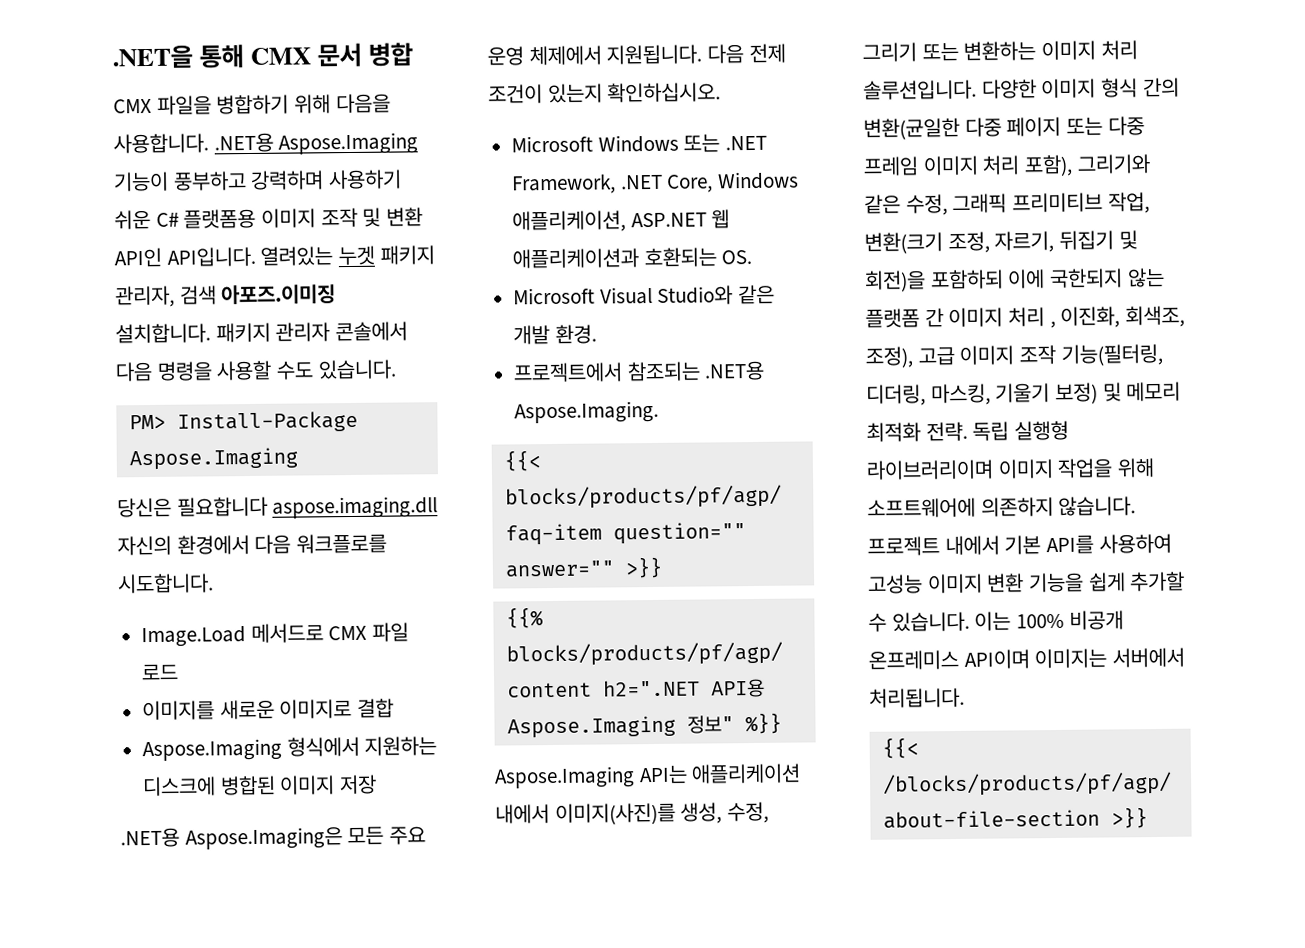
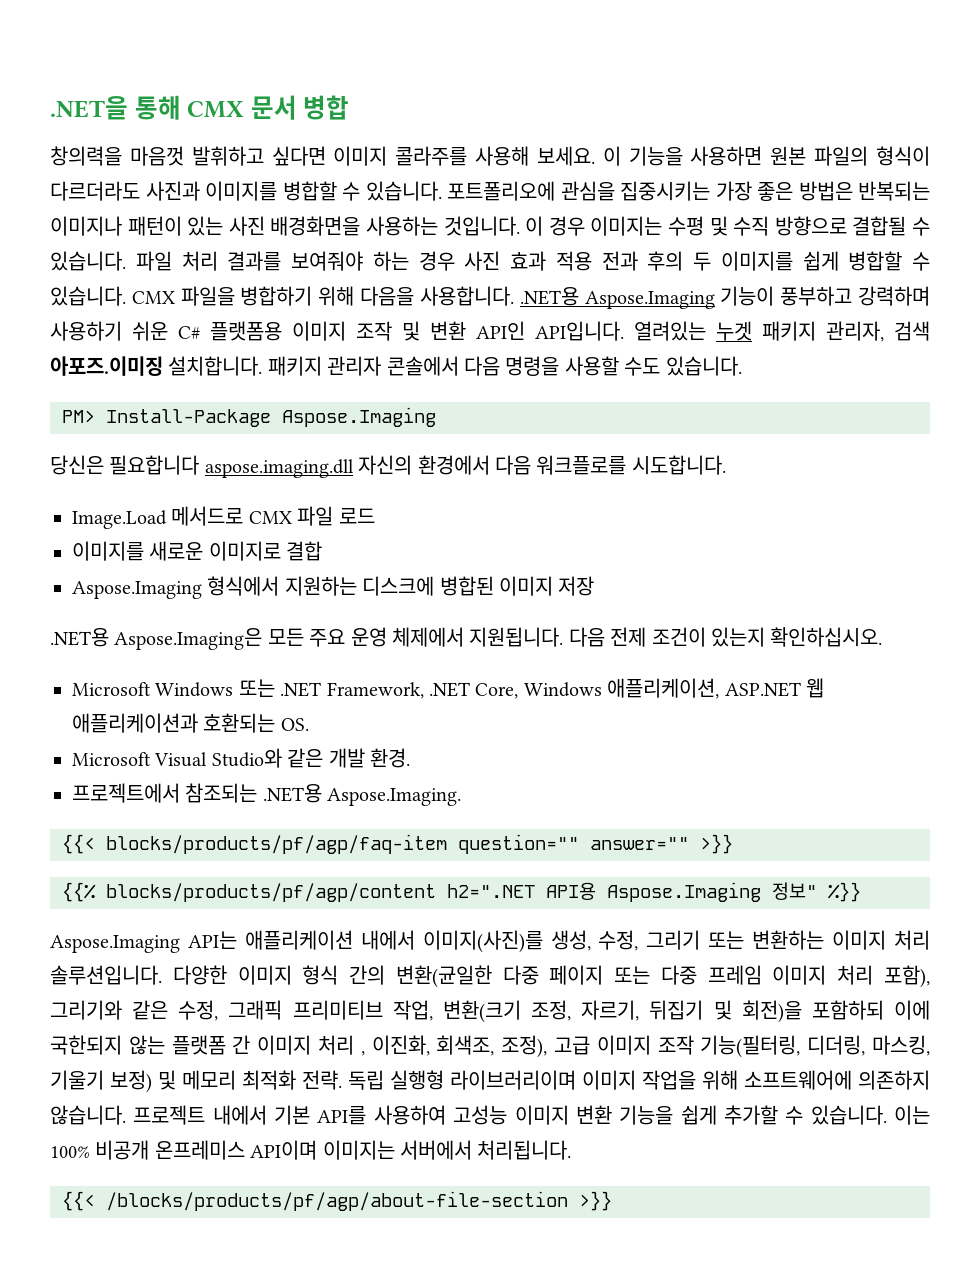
+ 창의력을 마음껏 발휘하고 싶다면 이미지 콜라주를 사용해 보세요. 이 기능을 사용하면 원본 파일의 형식이 다르더라도 사진과 이미지를 병합할 수 있습니다. 포트폴리오에 관심을 집중시키는 가장 좋은 방법은 반복되는 이미지나 패턴이 있는 사진 배경화면을 사용하는 것입니다. 이 경우 이미지는 수평 및 수직 방향으로 결합될 수 있습니다. 파일 처리 결과를 보여줘야 하는 경우 사진 효과 적용 전과 후의 두 이미지를 쉽게 병합할 수 있습니다.

